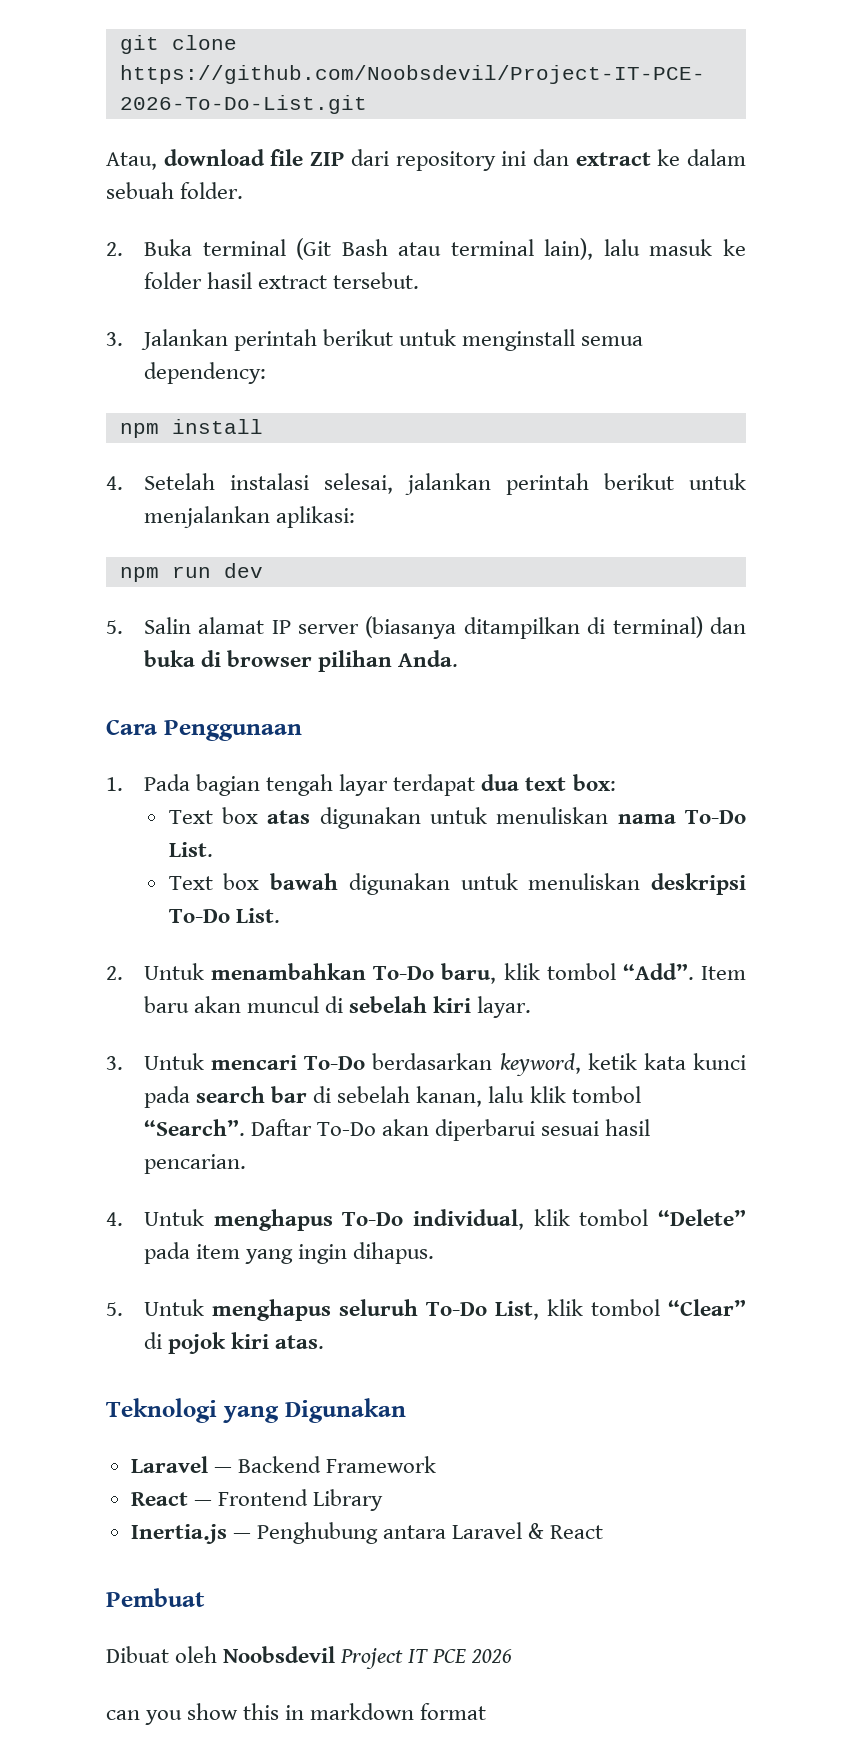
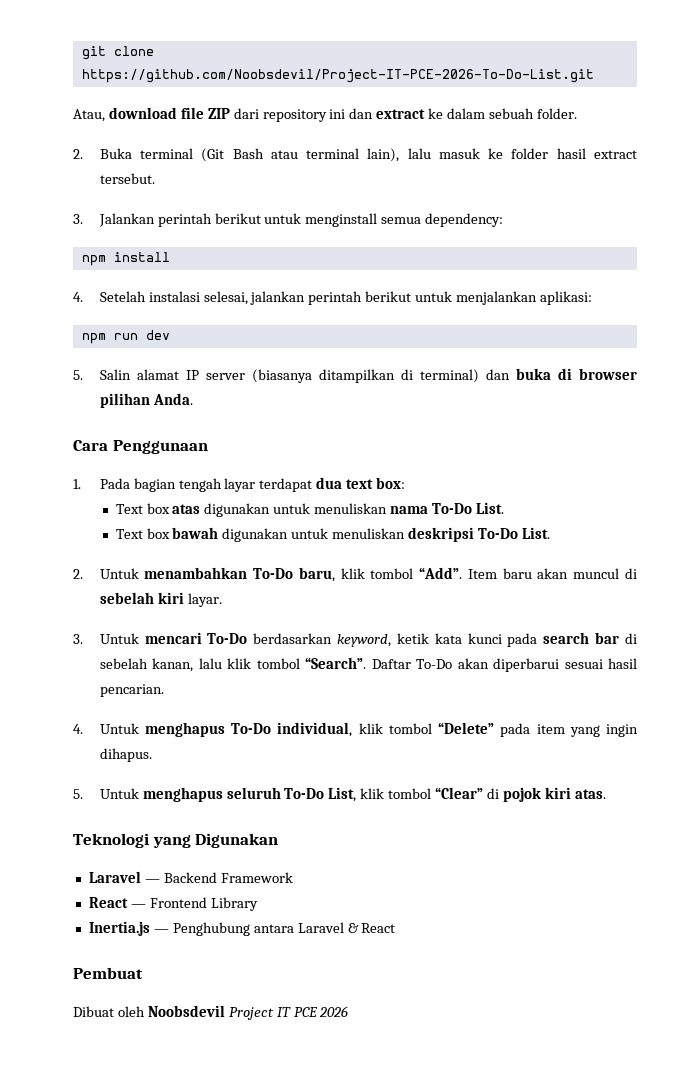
- can you show this in markdown format

